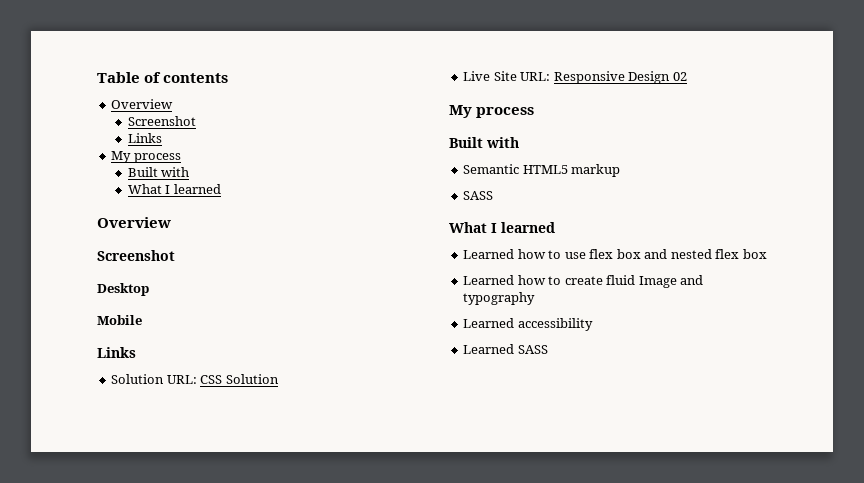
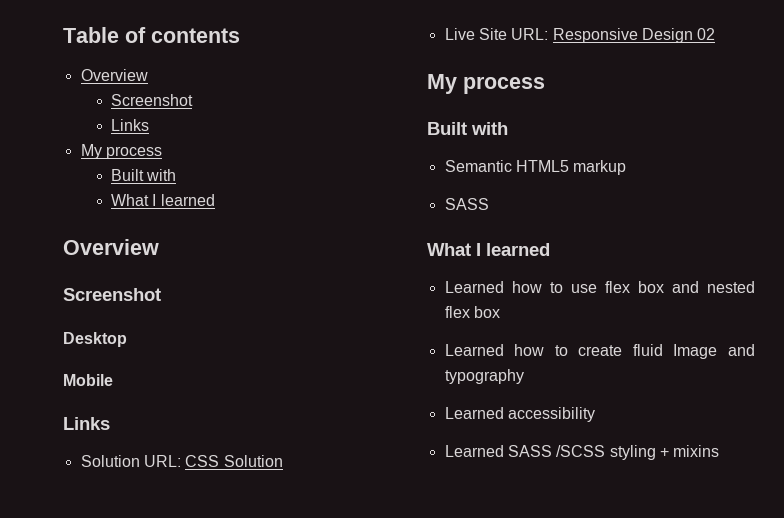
- Learned SASS
+ Learned SASS /SCSS styling + mixins

